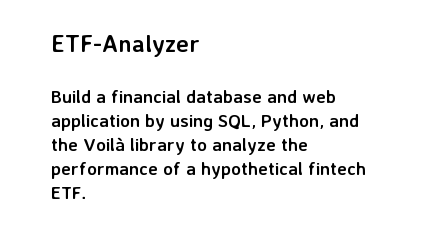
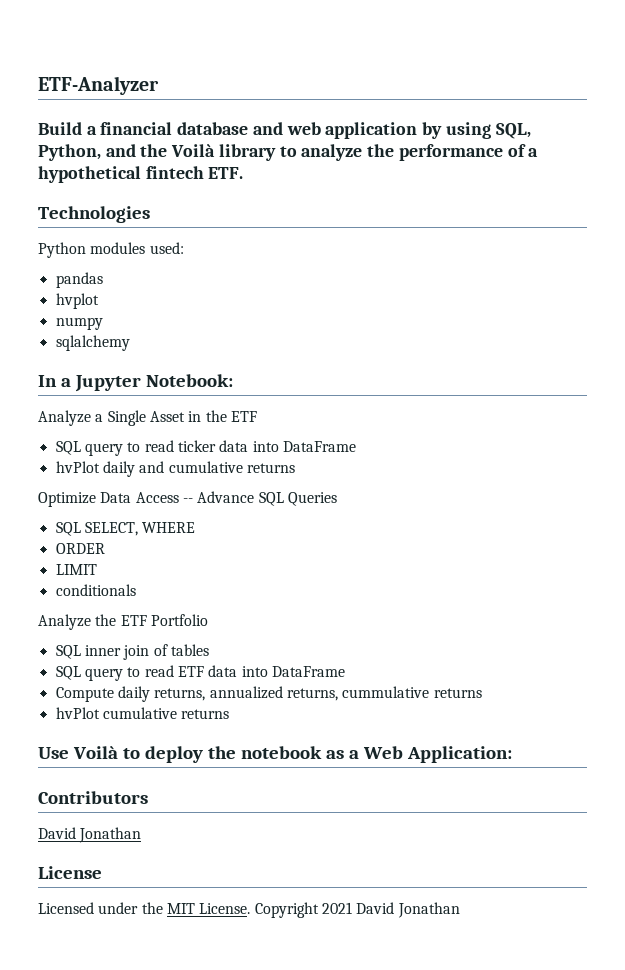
+ Technologies
+ Python modules used:
+ pandas
+ hvplot
+ numpy
+ sqlalchemy
+ In a Jupyter Notebook:
+ Analyze a Single Asset in the ETF
+ SQL query to read ticker data into DataFrame
+ hvPlot daily and cumulative returns
+ Optimize Data Access -- Advance SQL Queries
+ SQL SELECT, WHERE
+ ORDER
+ LIMIT
+ conditionals
+ Analyze the ETF Portfolio
+ SQL inner join of tables
+ SQL query to read ETF data into DataFrame
+ Compute daily returns, annualized returns, cummulative returns
+ hvPlot cumulative returns
+ Use Voilà to deploy the notebook as a Web Application:
+ Contributors
+ David Jonathan
+ License
+ Licensed under the MIT License. Copyright 2021 David Jonathan

